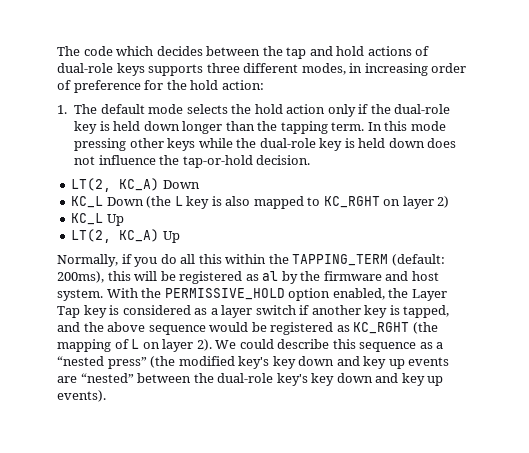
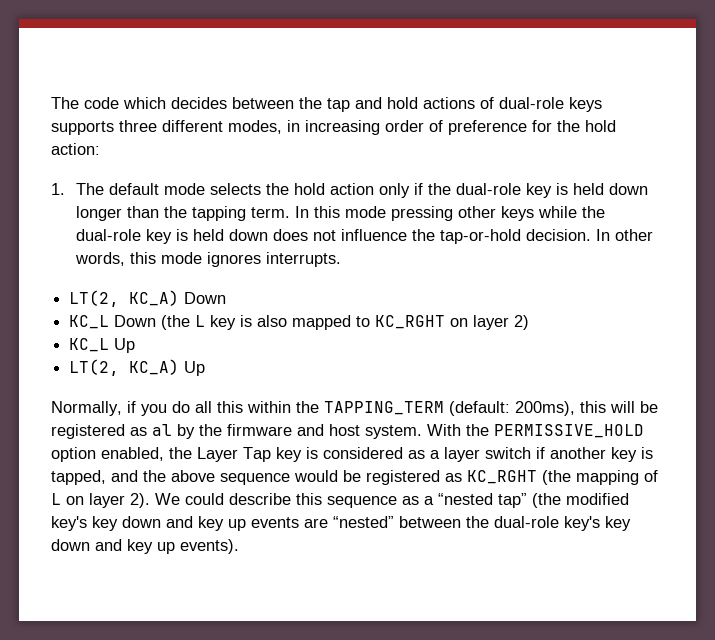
+ In other words, this mode ignores interrupts.
- We could describe this sequence as a “nested press” (the modified key's key down and key up events are “nested” between the dual-role key's key down and key up events).
+ We could describe this sequence as a “nested tap” (the modified key's key down and key up events are “nested” between the dual-role key's key down and key up events).

